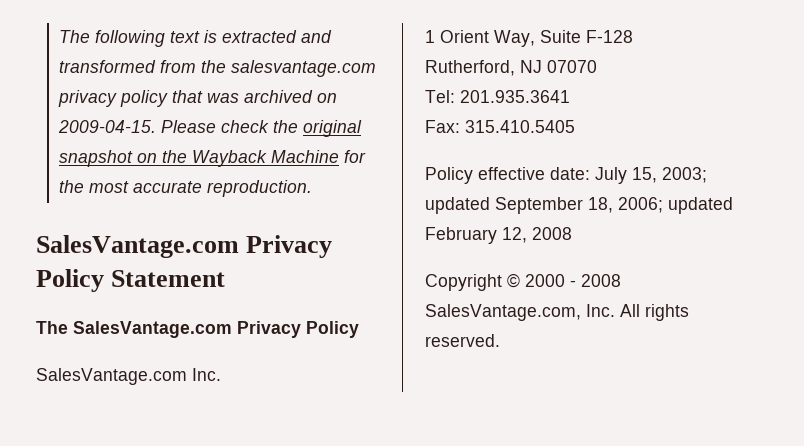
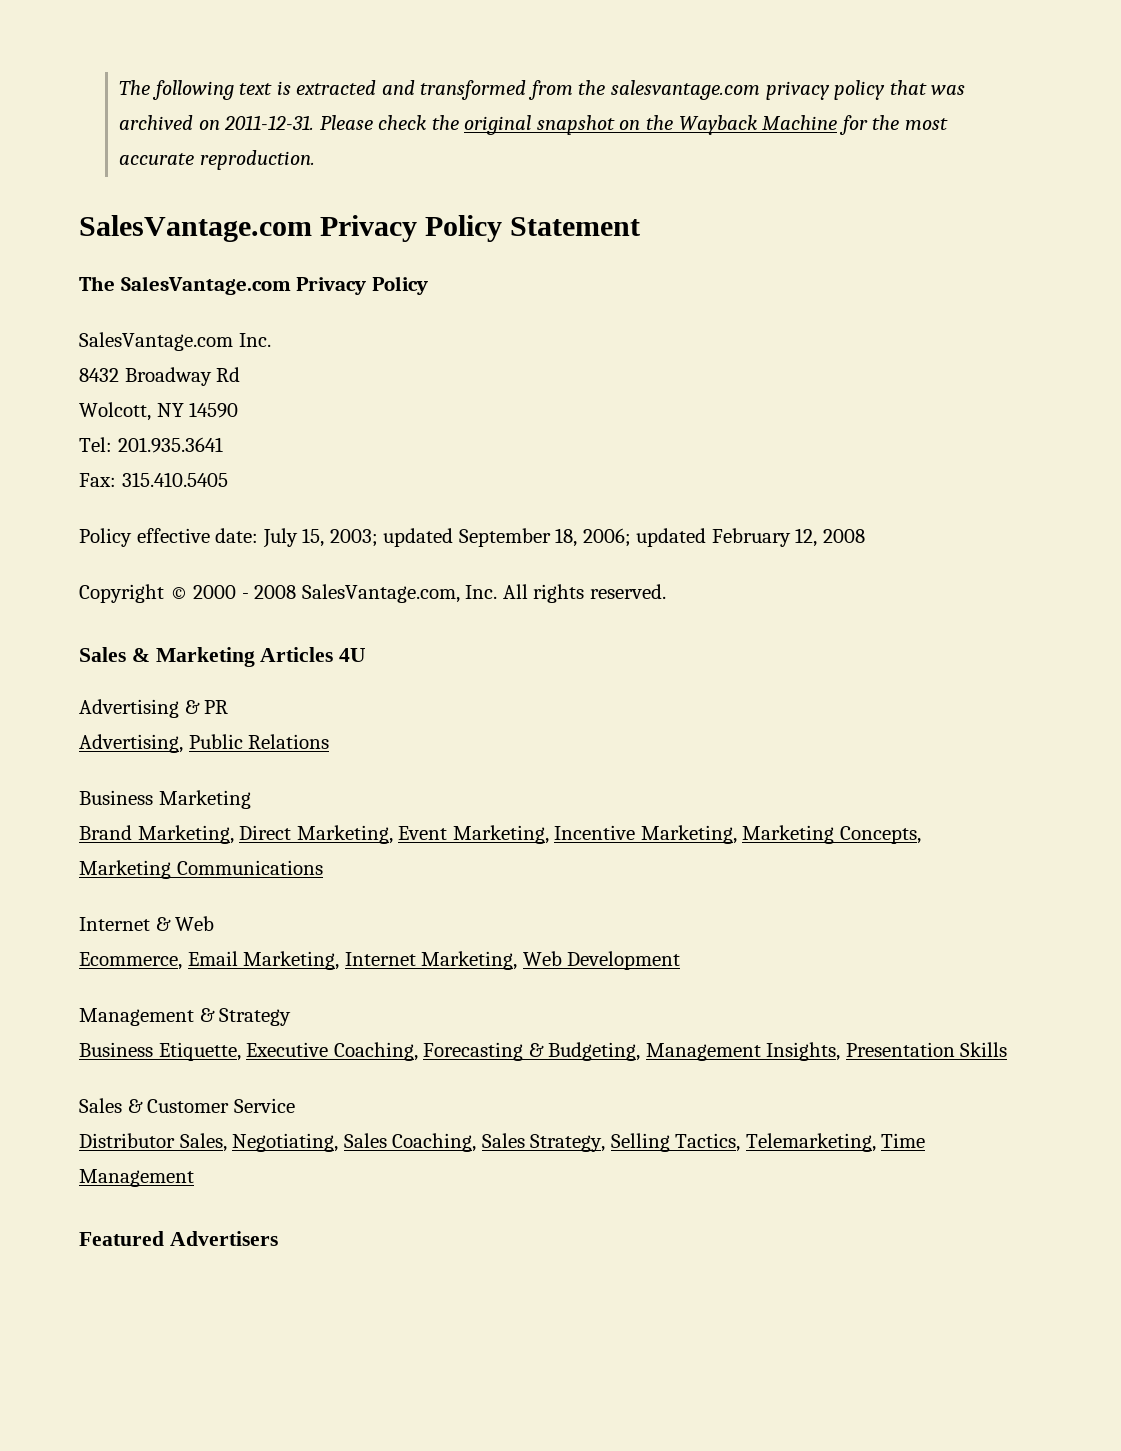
- The following text is extracted and transformed from the salesvantage.com privacy policy that was archived on 2009-04-15.
+ The following text is extracted and transformed from the salesvantage.com privacy policy that was archived on 2011-12-31.
- 1 Orient Way, Suite F-128
- Rutherford, NJ 07070
+ 8432 Broadway Rd
+ Wolcott, NY 14590
+ Sales & Marketing Articles 4U
+ Advertising & PR
+ Advertising, Public Relations
+ Business Marketing
+ Brand Marketing, Direct Marketing, Event Marketing, Incentive Marketing, Marketing Concepts, Marketing Communications
+ Internet & Web
+ Ecommerce, Email Marketing, Internet Marketing, Web Development
+ Management & Strategy
+ Business Etiquette, Executive Coaching, Forecasting & Budgeting, Management Insights, Presentation Skills
+ Sales & Customer Service
+ Distributor Sales, Negotiating, Sales Coaching, Sales Strategy, Selling Tactics, Telemarketing, Time Management
+ Featured Advertisers

